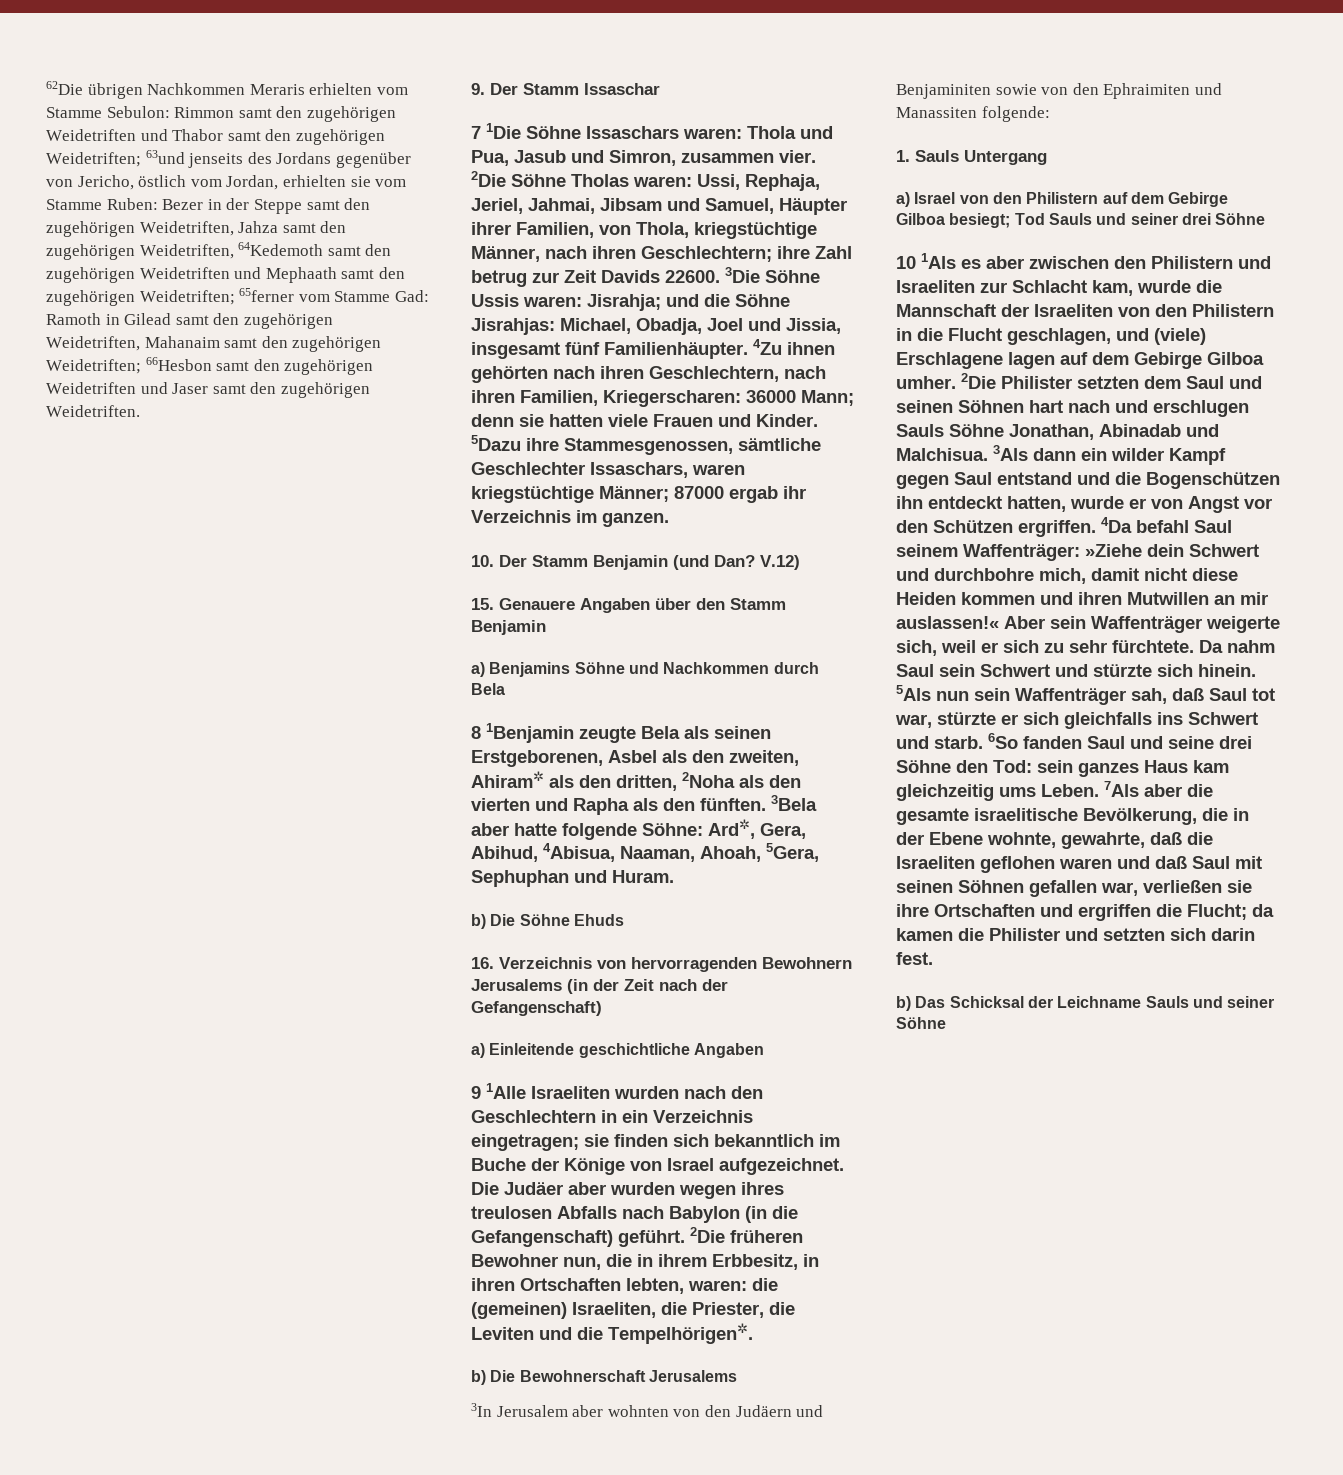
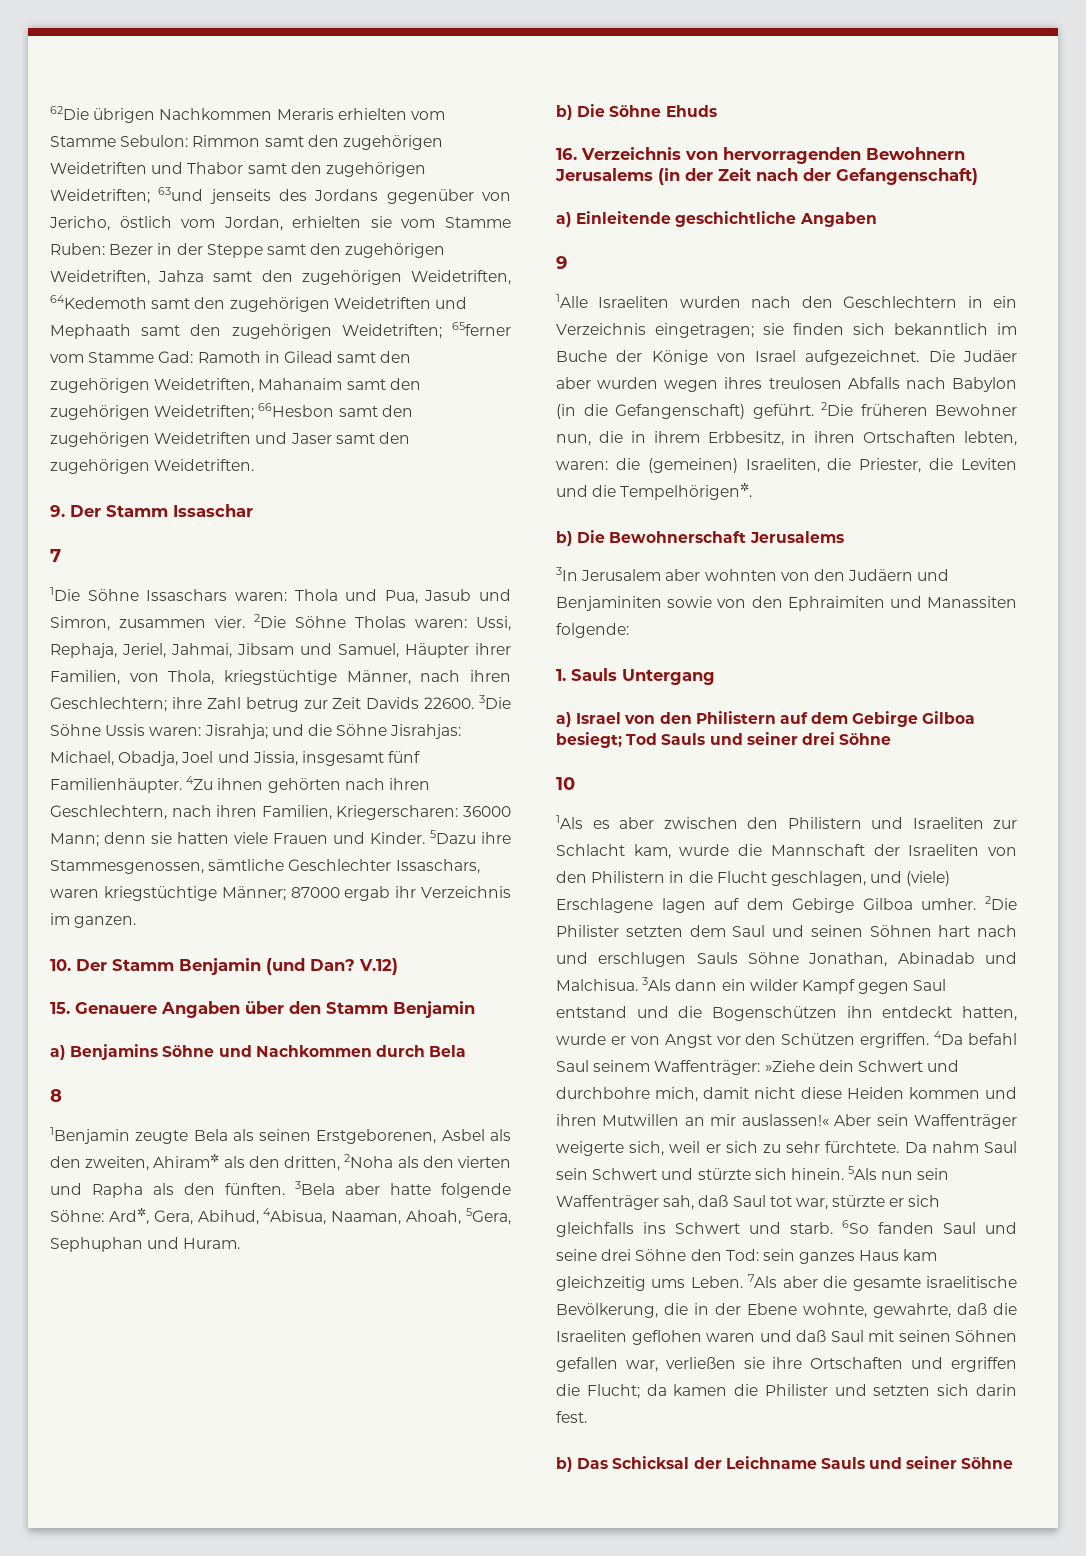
- 7 1Die Söhne Issaschars waren: Thola und Pua, Jasub und Simron, zusammen vier.
+ 7
+ 1Die Söhne Issaschars waren: Thola und Pua, Jasub und Simron, zusammen vier.
- 8 1Benjamin zeugte Bela als seinen Erstgeborenen, Asbel als den zweiten, Ahiram✲ als den dritten, 2Noha als den vierten und Rapha als den fünften.
+ 8
+ 1Benjamin zeugte Bela als seinen Erstgeborenen, Asbel als den zweiten, Ahiram✲ als den dritten, 2Noha als den vierten und Rapha als den fünften.
- 9 1Alle Israeliten wurden nach den Geschlechtern in ein Verzeichnis eingetragen; sie finden sich bekanntlich im Buche der Könige von Israel aufgezeichnet.
+ 9
+ 1Alle Israeliten wurden nach den Geschlechtern in ein Verzeichnis eingetragen; sie finden sich bekanntlich im Buche der Könige von Israel aufgezeichnet.
- 10 1Als es aber zwischen den Philistern und Israeliten zur Schlacht kam, wurde die Mannschaft der Israeliten von den Philistern in die Flucht geschlagen, und (viele) Erschlagene lagen auf dem Gebirge Gilboa umher.
+ 10
+ 1Als es aber zwischen den Philistern und Israeliten zur Schlacht kam, wurde die Mannschaft der Israeliten von den Philistern in die Flucht geschlagen, und (viele) Erschlagene lagen auf dem Gebirge Gilboa umher.

